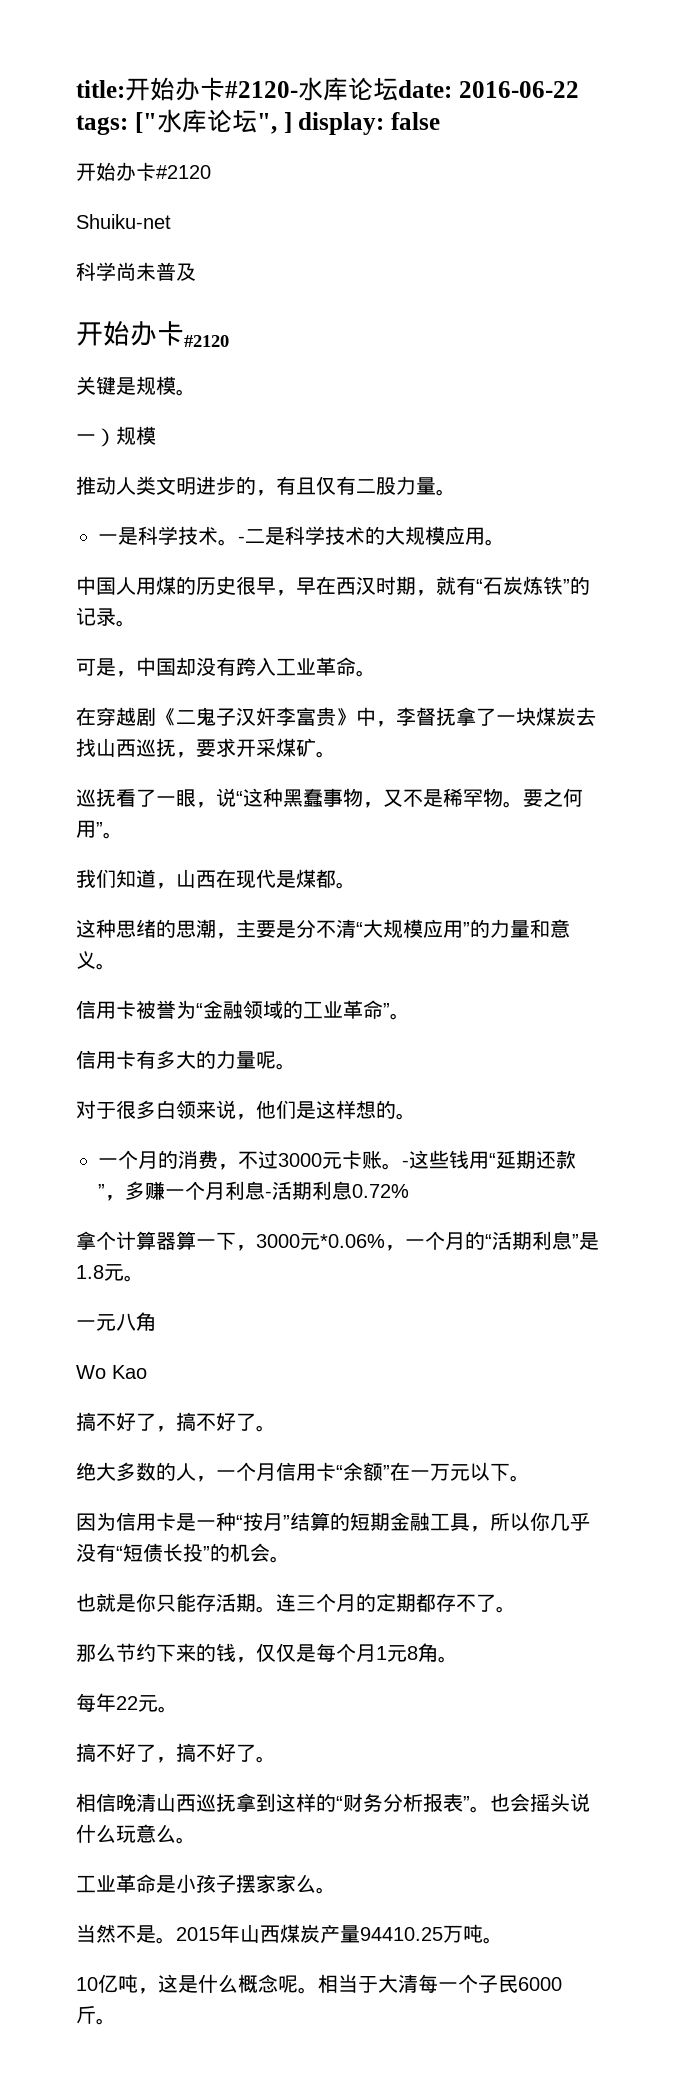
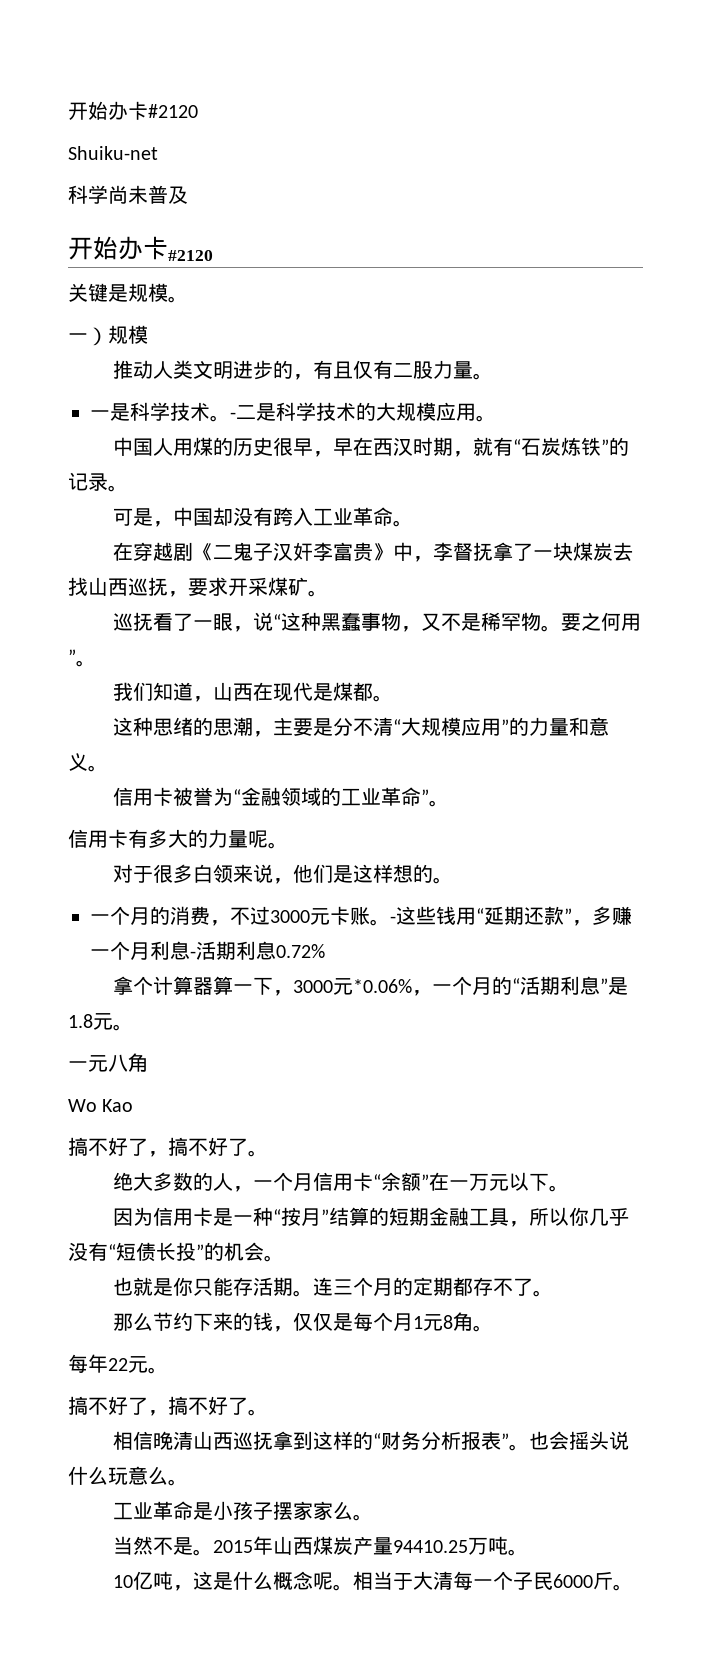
- title:开始办卡#2120-水库论坛date: 2016-06-22 tags: ["水库论坛", ] display: false

